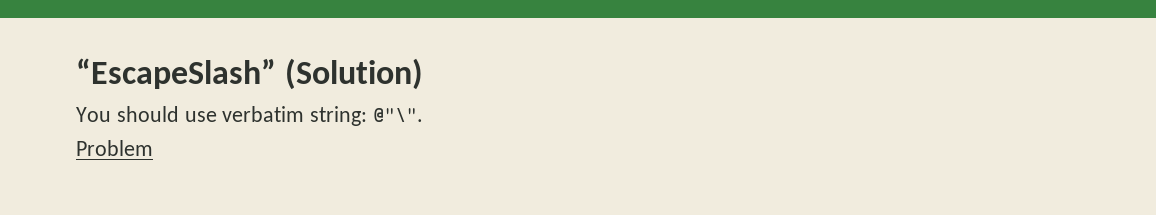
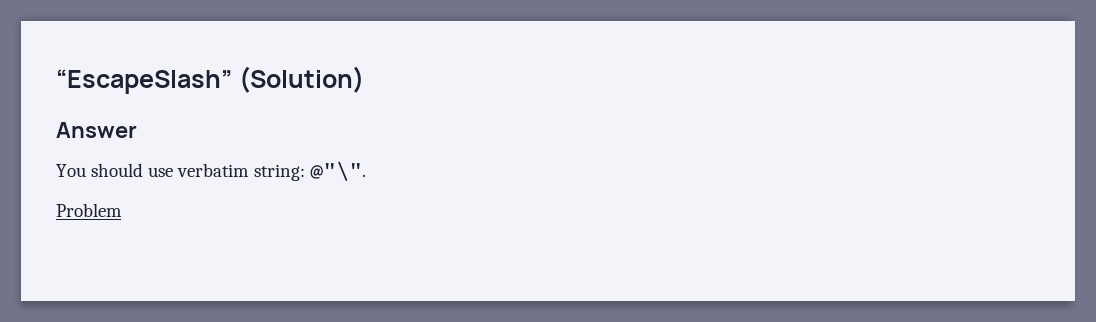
+ Answer

